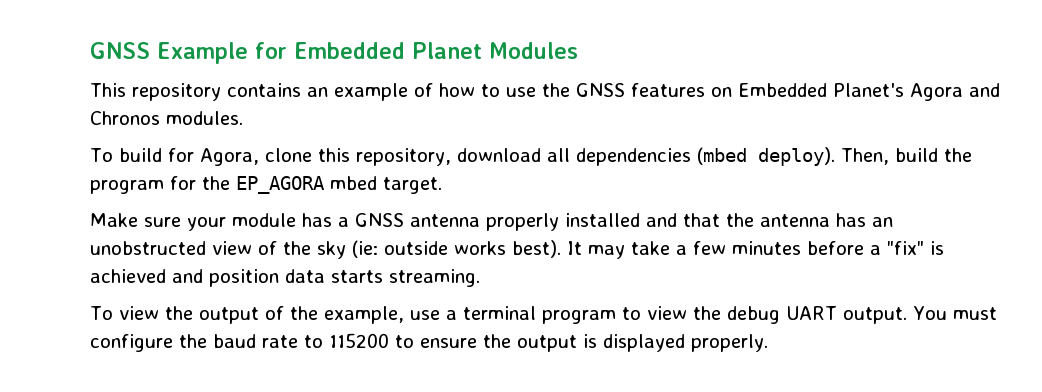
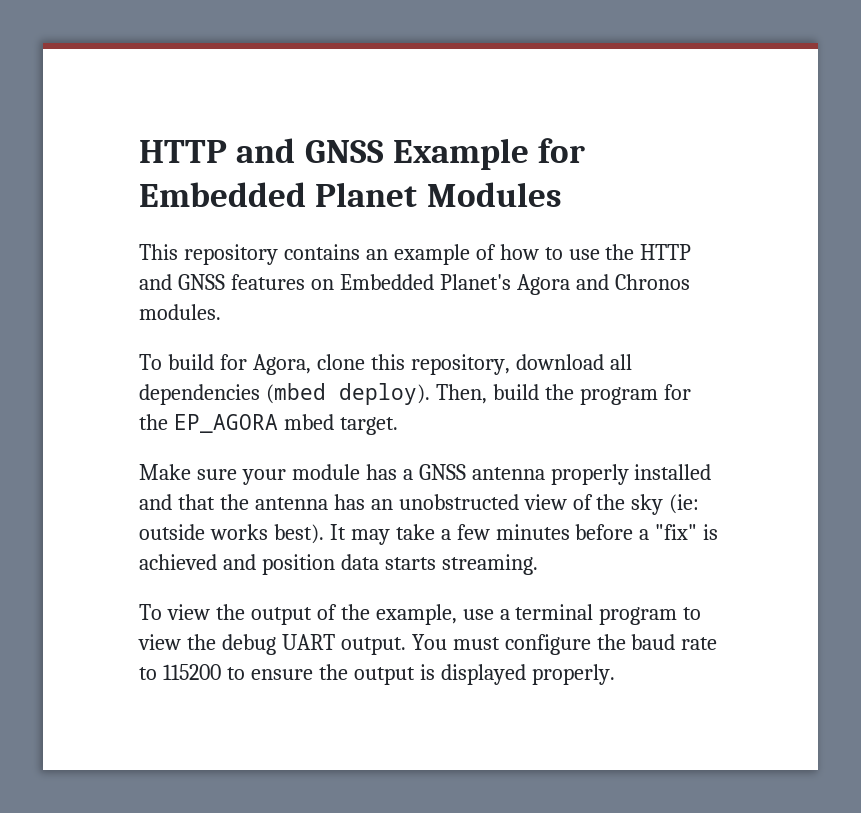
- GNSS Example for Embedded Planet Modules
+ HTTP and GNSS Example for Embedded Planet Modules
- This repository contains an example of how to use the GNSS features on Embedded Planet's Agora and Chronos modules.
+ This repository contains an example of how to use the HTTP and GNSS features on Embedded Planet's Agora and Chronos modules.

